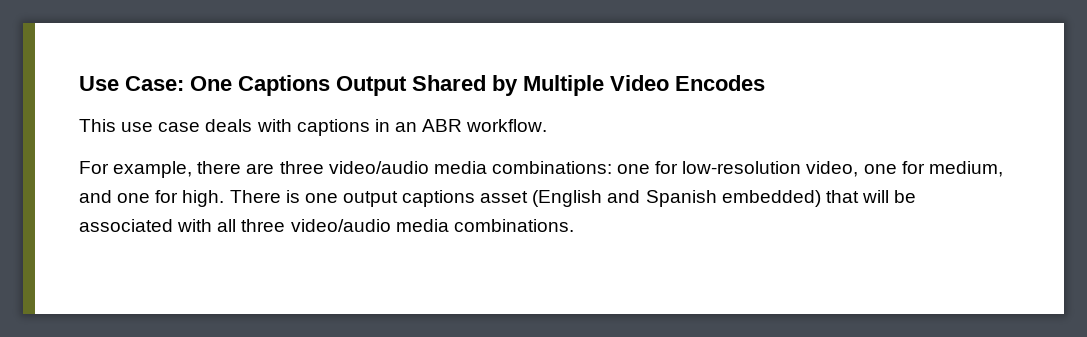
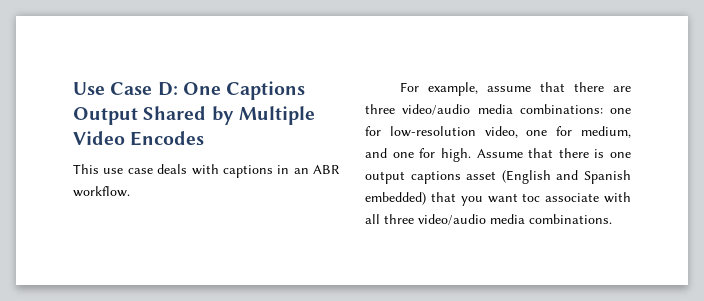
- Use Case: One Captions Output Shared by Multiple Video Encodes
+ Use Case D: One Captions Output Shared by Multiple Video Encodes
- For example, there are three video/audio media combinations: one for low-resolution video, one for medium, and one for high.
+ For example, assume that there are three video/audio media combinations: one for low-resolution video, one for medium, and one for high.
- There is one output captions asset (English and Spanish embedded) that will be associated with all three video/audio media combinations.
+ Assume that there is one output captions asset (English and Spanish embedded) that you want toc associate with all three video/audio media combinations.

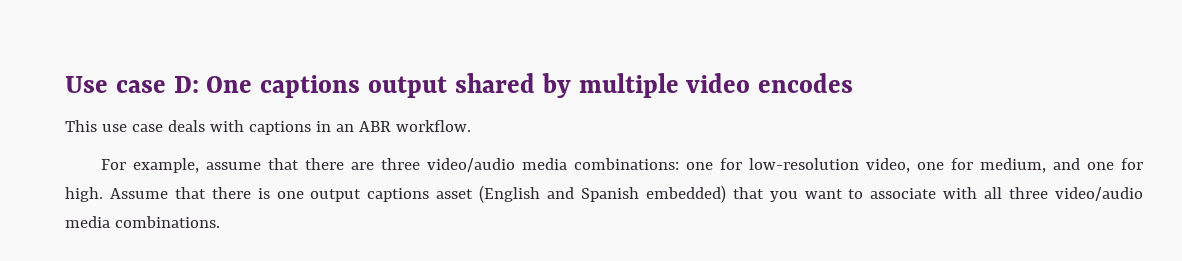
- Use Case D: One Captions Output Shared by Multiple Video Encodes
+ Use case D: One captions output shared by multiple video encodes
- Assume that there is one output captions asset (English and Spanish embedded) that you want toc associate with all three video/audio media combinations.
+ Assume that there is one output captions asset (English and Spanish embedded) that you want to associate with all three video/audio media combinations.

